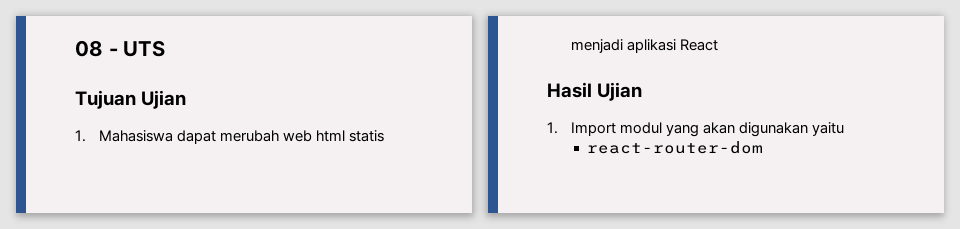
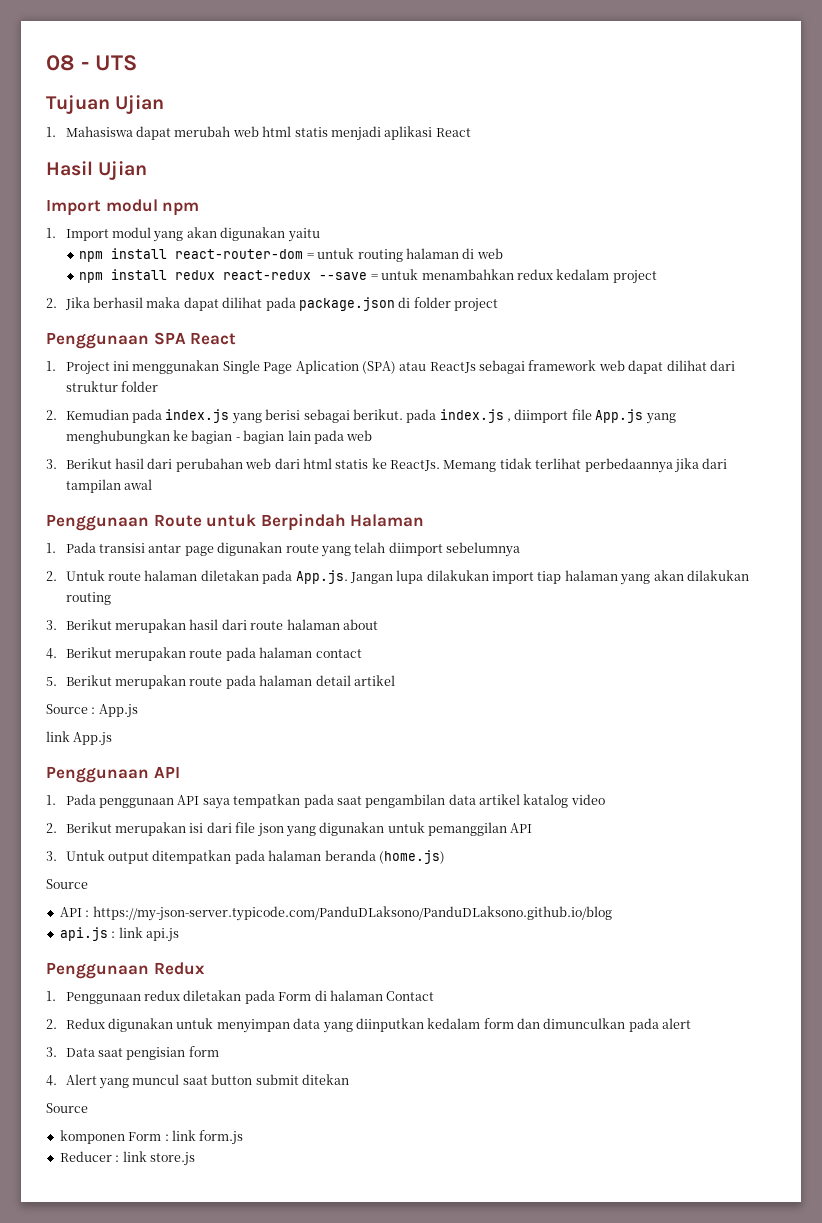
+ Import modul npm
- react-router-dom
+ npm install react-router-dom = untuk routing halaman di web
+ npm install redux react-redux --save = untuk menambahkan redux kedalam project
+ 2. Jika berhasil maka dapat dilihat pada package.json di folder project
+ Penggunaan SPA React
+ 1. Project ini menggunakan Single Page Aplication (SPA) atau ReactJs sebagai framework web dapat dilihat dari struktur folder
+ 2. Kemudian pada index.js yang berisi sebagai berikut. pada index.js , diimport file App.js yang menghubungkan ke bagian - bagian lain pada web
+ 3. Berikut hasil dari perubahan web dari html statis ke ReactJs. Memang tidak terlihat perbedaannya jika dari tampilan awal
+ Penggunaan Route untuk Berpindah Halaman
+ 1. Pada transisi antar page digunakan route yang telah diimport sebelumnya
+ 2. Untuk route halaman diletakan pada App.js. Jangan lupa dilakukan import tiap halaman yang akan dilakukan routing
+ 3. Berikut merupakan hasil dari route halaman about
+ 4. Berikut merupakan route pada halaman contact
+ 5. Berikut merupakan route pada halaman detail artikel
+ Source : App.js
+ link App.js
+ Penggunaan API
+ 1. Pada penggunaan API saya tempatkan pada saat pengambilan data artikel katalog video
+ 2. Berikut merupakan isi dari file json yang digunakan untuk pemanggilan API
+ 3. Untuk output ditempatkan pada halaman beranda (home.js)
+ Source
+ API : https://my-json-server.typicode.com/PanduDLaksono/PanduDLaksono.github.io/blog
+ api.js : link api.js
+ Penggunaan Redux
+ 1. Penggunaan redux diletakan pada Form di halaman Contact
+ 2. Redux digunakan untuk menyimpan data yang diinputkan kedalam form dan dimunculkan pada alert
+ 3. Data saat pengisian form
+ 4. Alert yang muncul saat button submit ditekan
+ Source
+ komponen Form : link form.js
+ Reducer : link store.js

